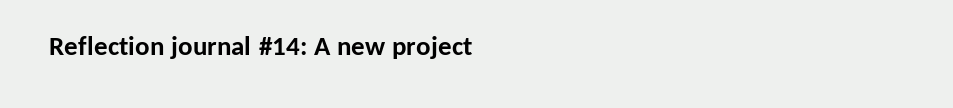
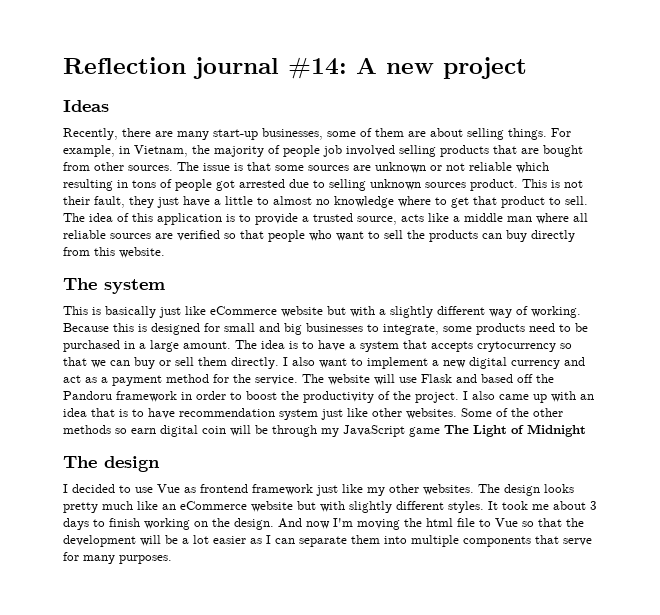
+ Ideas
+ Recently, there are many start-up businesses, some of them are about selling things. For example, in Vietnam, the majority of people job involved selling products that are bought from other sources. The issue is that some sources are unknown or not reliable which resulting in tons of people got arrested due to selling unknown sources product. This is not their fault, they just have a little to almost no knowledge where to get that product to sell. The idea of this application is to provide a trusted source, acts like a middle man where all reliable sources are verified so that people who want to sell the products can buy directly from this website.
+ The system
+ This is basically just like eCommerce website but with a slightly different way of working. Because this is designed for small and big businesses to integrate, some products need to be purchased in a large amount. The idea is to have a system that accepts crytocurrency so that we can buy or sell them directly. I also want to implement a new digital currency and act as a payment method for the service. The website will use Flask and based off the Pandoru framework in order to boost the productivity of the project. I also came up with an idea that is to have recommendation system just like other websites. Some of the other methods so earn digital coin will be through my JavaScript game The Light of Midnight
+ The design
+ I decided to use Vue as frontend framework just like my other websites. The design looks pretty much like an eCommerce website but with slightly different styles. It took me about 3 days to finish working on the design. And now I'm moving the html file to Vue so that the development will be a lot easier as I can separate them into multiple components that serve for many purposes.

